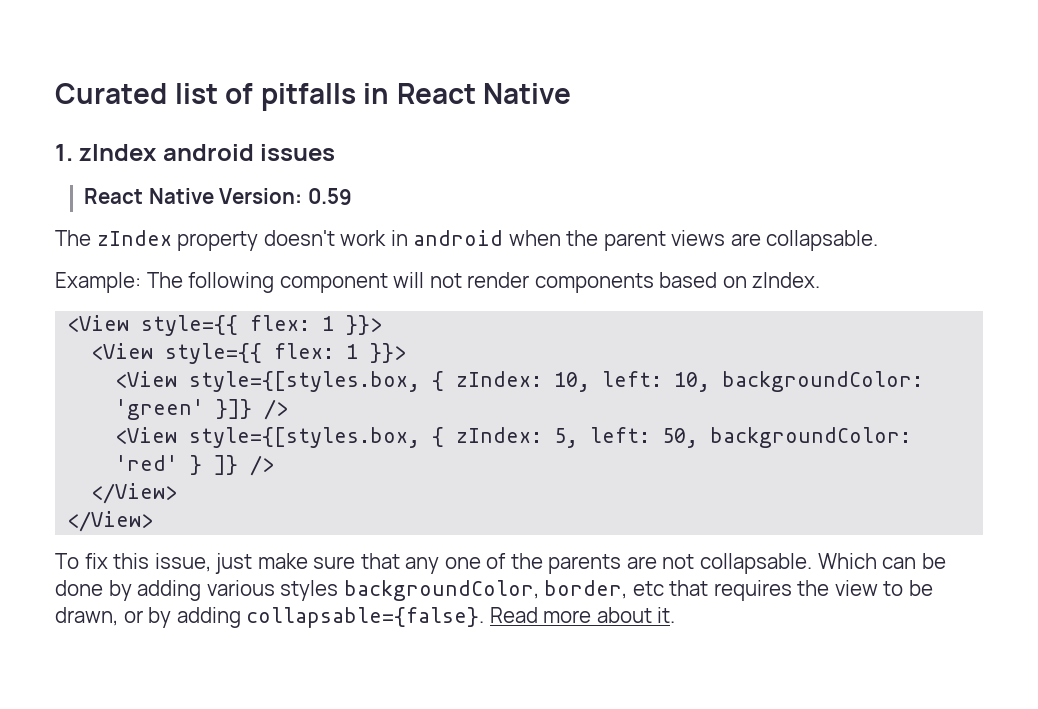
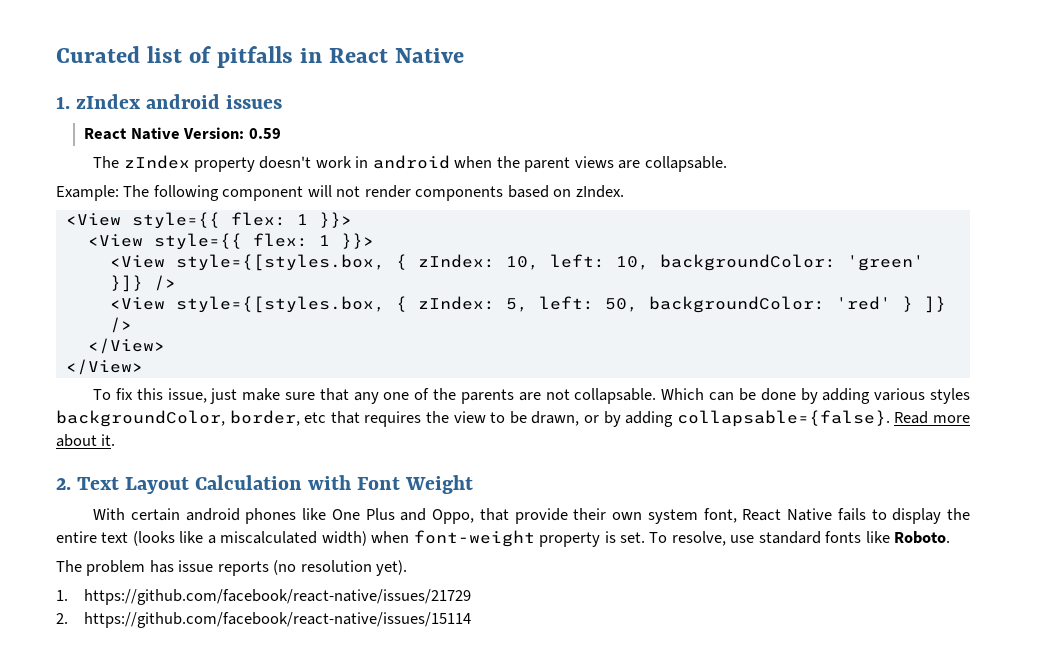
+ 2. Text Layout Calculation with Font Weight
+ With certain android phones like One Plus and Oppo, that provide their own system font, React Native fails to display the entire text (looks like a miscalculated width) when font-weight property is set. To resolve, use standard fonts like Roboto.
+ The problem has issue reports (no resolution yet).
+ 1. https://github.com/facebook/react-native/issues/21729
+ 2. https://github.com/facebook/react-native/issues/15114

